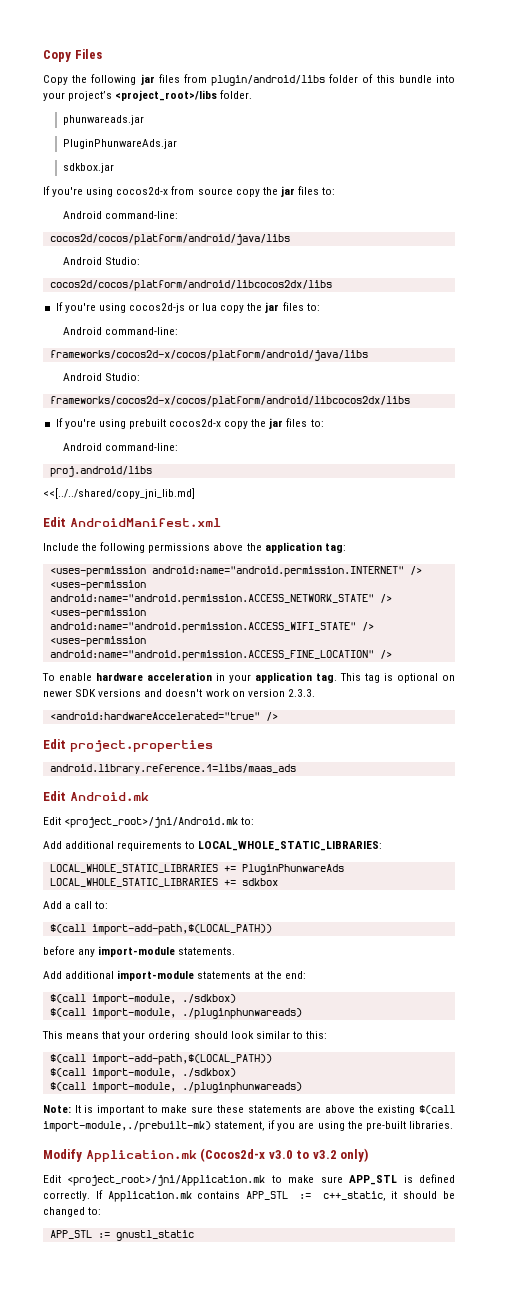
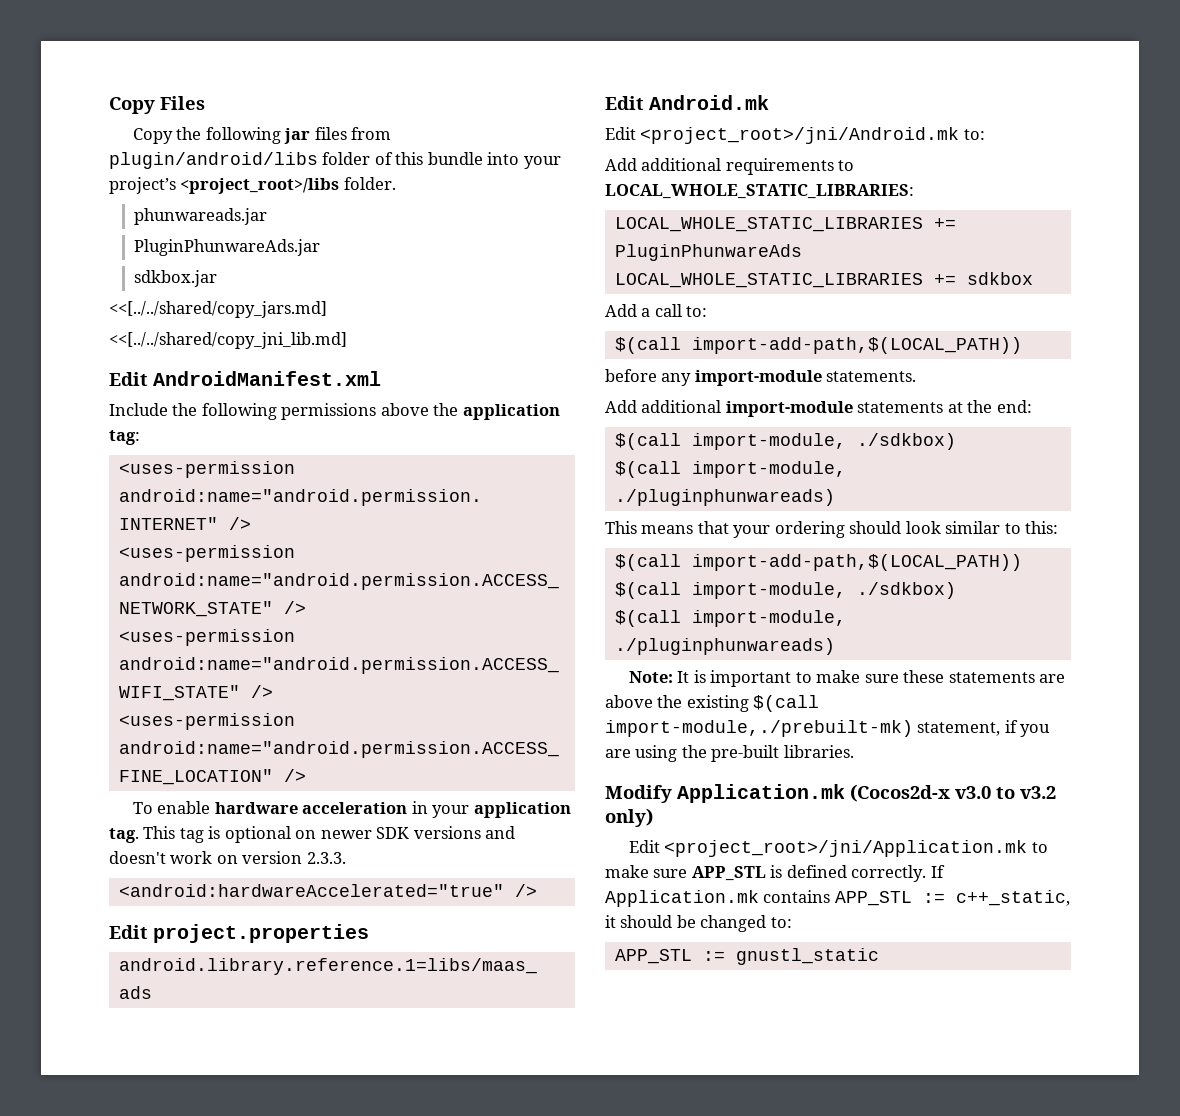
- If you're using cocos2d-x from source copy the jar files to:
- Android command-line:
- cocos2d/cocos/platform/android/java/libs
- Android Studio:
- cocos2d/cocos/platform/android/libcocos2dx/libs
- If you're using cocos2d-js or lua copy the jar files to:
- Android command-line:
- frameworks/cocos2d-x/cocos/platform/android/java/libs
- Android Studio:
- frameworks/cocos2d-x/cocos/platform/android/libcocos2dx/libs
- If you're using prebuilt cocos2d-x copy the jar files to:
- Android command-line:
- proj.android/libs
+ <<[../../shared/copy_jars.md]

